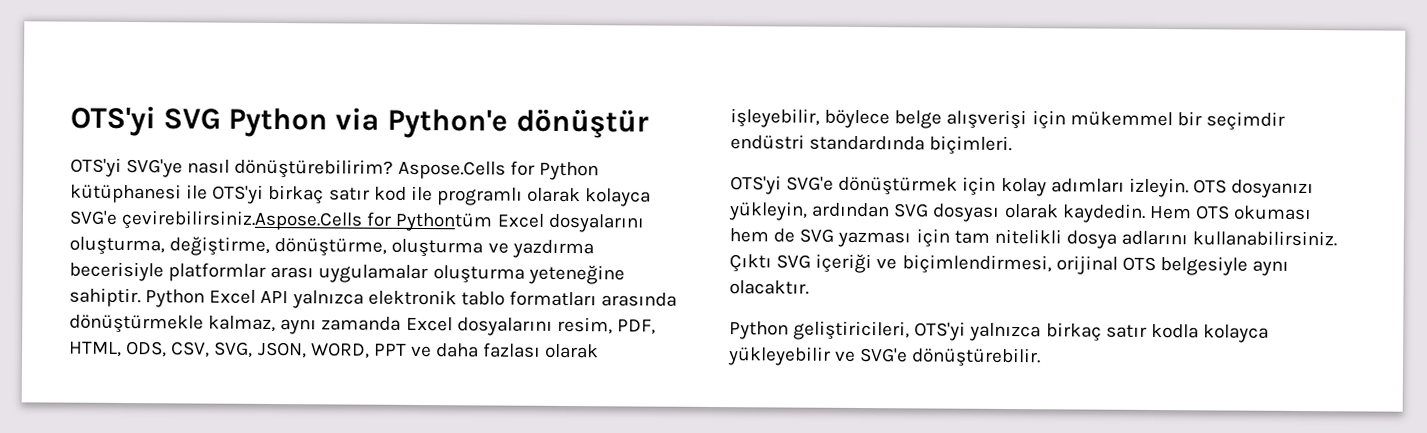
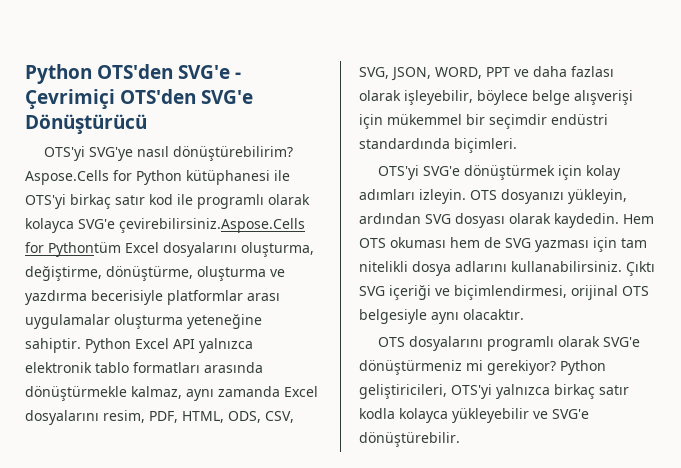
- OTS'yi SVG Python via Python'e dönüştür
+ Python OTS'den SVG'e - Çevrimiçi OTS'den SVG'e Dönüştürücü
+ OTS dosyalarını programlı olarak SVG'e dönüştürmeniz mi gerekiyor?

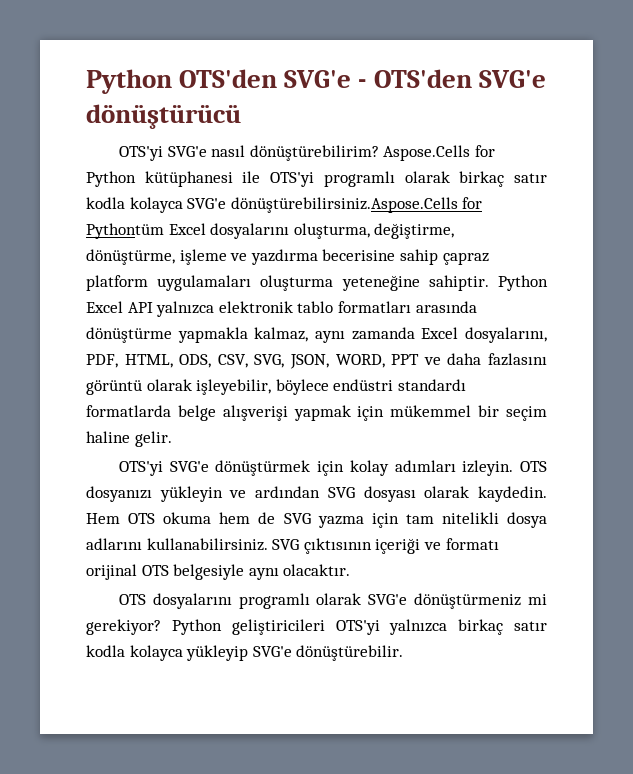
- Python OTS'den SVG'e - Çevrimiçi OTS'den SVG'e Dönüştürücü
- OTS'yi SVG'ye nasıl dönüştürebilirim?
+ Python OTS'den SVG'e - OTS'den SVG'e dönüştürücü
+ OTS'yi SVG'e nasıl dönüştürebilirim?
- Aspose.Cells for Python kütüphanesi ile OTS'yi birkaç satır kod ile programlı olarak kolayca SVG'e çevirebilirsiniz.Aspose.Cells for Pythontüm Excel dosyalarını oluşturma, değiştirme, dönüştürme, oluşturma ve yazdırma becerisiyle platformlar arası uygulamalar oluşturma yeteneğine sahiptir.
+ Aspose.Cells for Python kütüphanesi ile OTS'yi programlı olarak birkaç satır kodla kolayca SVG'e dönüştürebilirsiniz.Aspose.Cells for Pythontüm Excel dosyalarını oluşturma, değiştirme, dönüştürme, işleme ve yazdırma becerisine sahip çapraz platform uygulamaları oluşturma yeteneğine sahiptir.
- Python Excel API yalnızca elektronik tablo formatları arasında dönüştürmekle kalmaz, aynı zamanda Excel dosyalarını resim, PDF, HTML, ODS, CSV, SVG, JSON, WORD, PPT ve daha fazlası olarak işleyebilir, böylece belge alışverişi için mükemmel bir seçimdir endüstri standardında biçimleri.
+ Python Excel API yalnızca elektronik tablo formatları arasında dönüştürme yapmakla kalmaz, aynı zamanda Excel dosyalarını, PDF, HTML, ODS, CSV, SVG, JSON, WORD, PPT ve daha fazlasını görüntü olarak işleyebilir, böylece endüstri standardı formatlarda belge alışverişi yapmak için mükemmel bir seçim haline gelir.
- OTS dosyanızı yükleyin, ardından SVG dosyası olarak kaydedin.
+ OTS dosyanızı yükleyin ve ardından SVG dosyası olarak kaydedin.
- Hem OTS okuması hem de SVG yazması için tam nitelikli dosya adlarını kullanabilirsiniz.
+ Hem OTS okuma hem de SVG yazma için tam nitelikli dosya adlarını kullanabilirsiniz.
- Çıktı SVG içeriği ve biçimlendirmesi, orijinal OTS belgesiyle aynı olacaktır.
+ SVG çıktısının içeriği ve formatı orijinal OTS belgesiyle aynı olacaktır.
- Python geliştiricileri, OTS'yi yalnızca birkaç satır kodla kolayca yükleyebilir ve SVG'e dönüştürebilir.
+ Python geliştiricileri OTS'yi yalnızca birkaç satır kodla kolayca yükleyip SVG'e dönüştürebilir.

